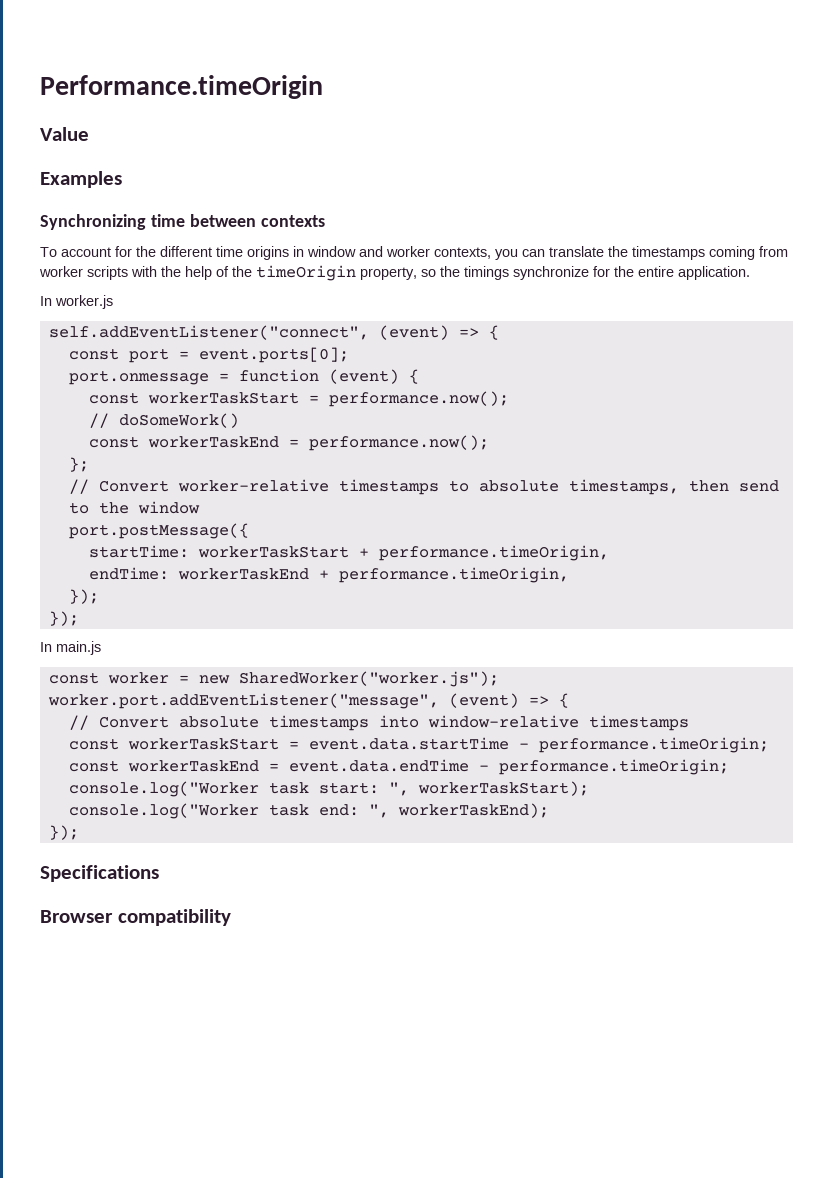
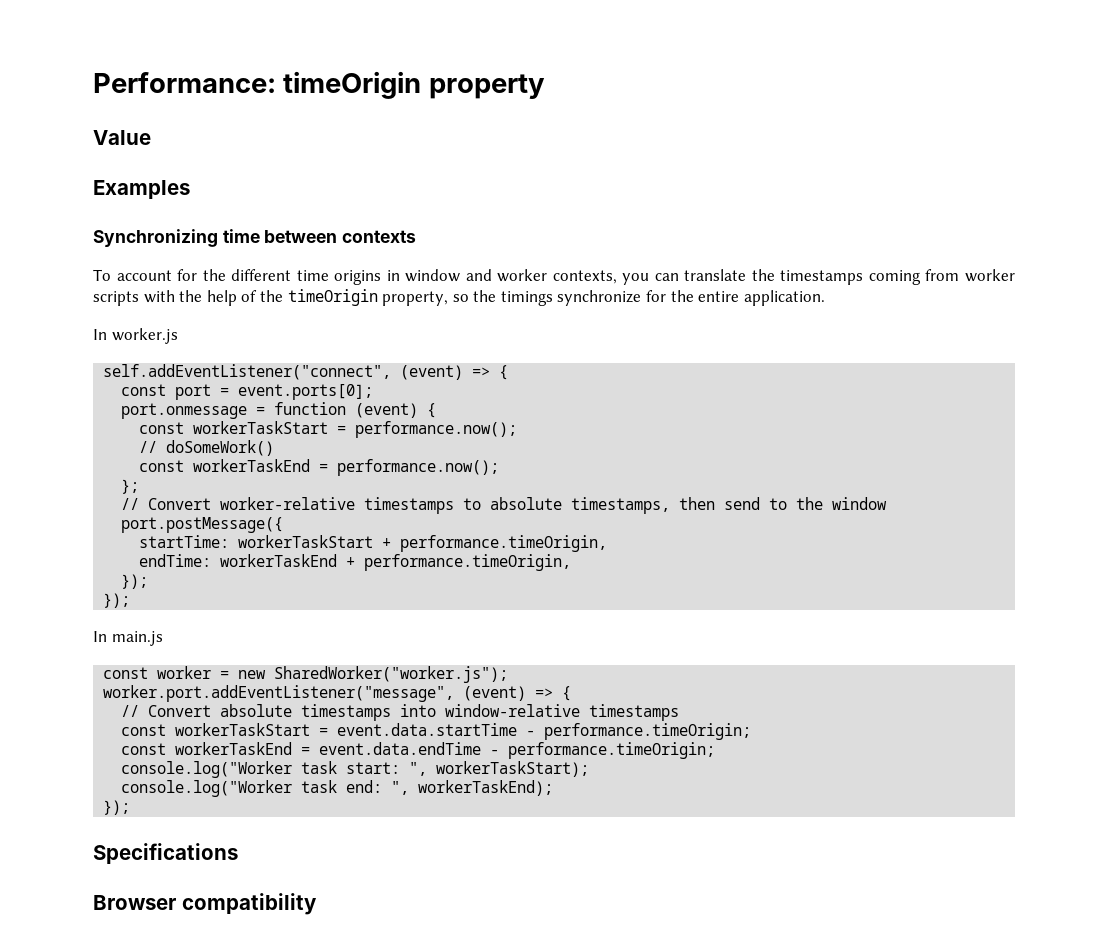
- Performance.timeOrigin
+ Performance: timeOrigin property

